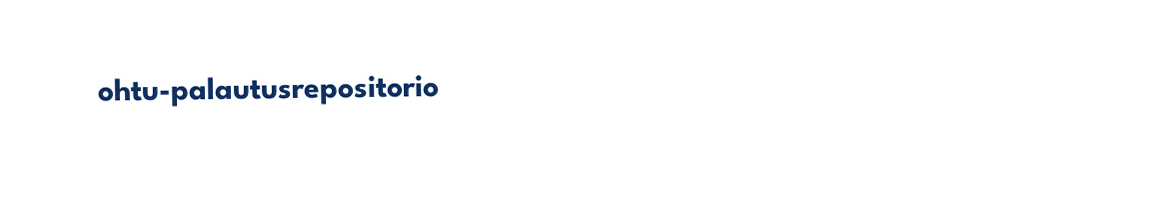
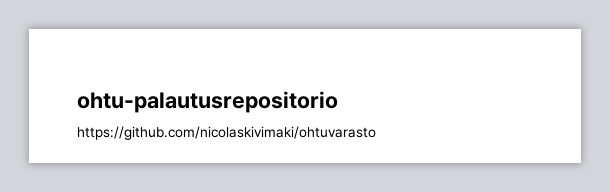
+ https://github.com/nicolaskivimaki/ohtuvarasto

